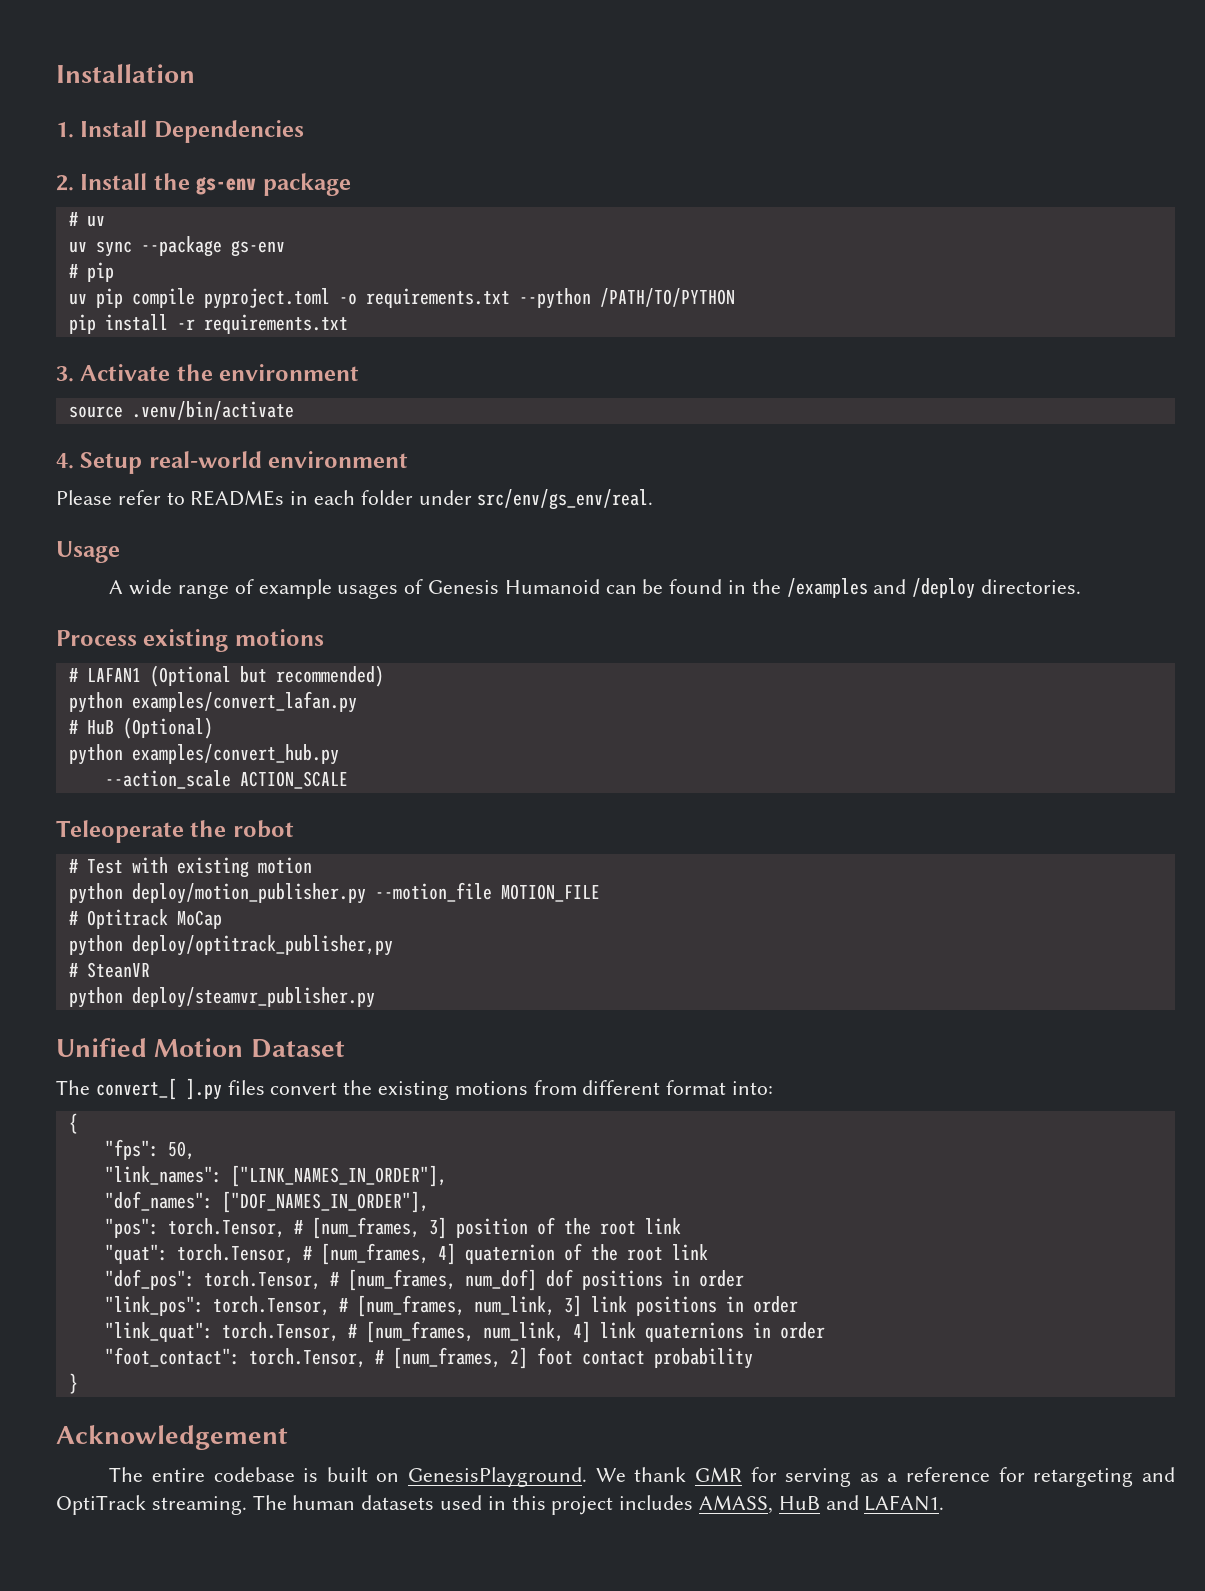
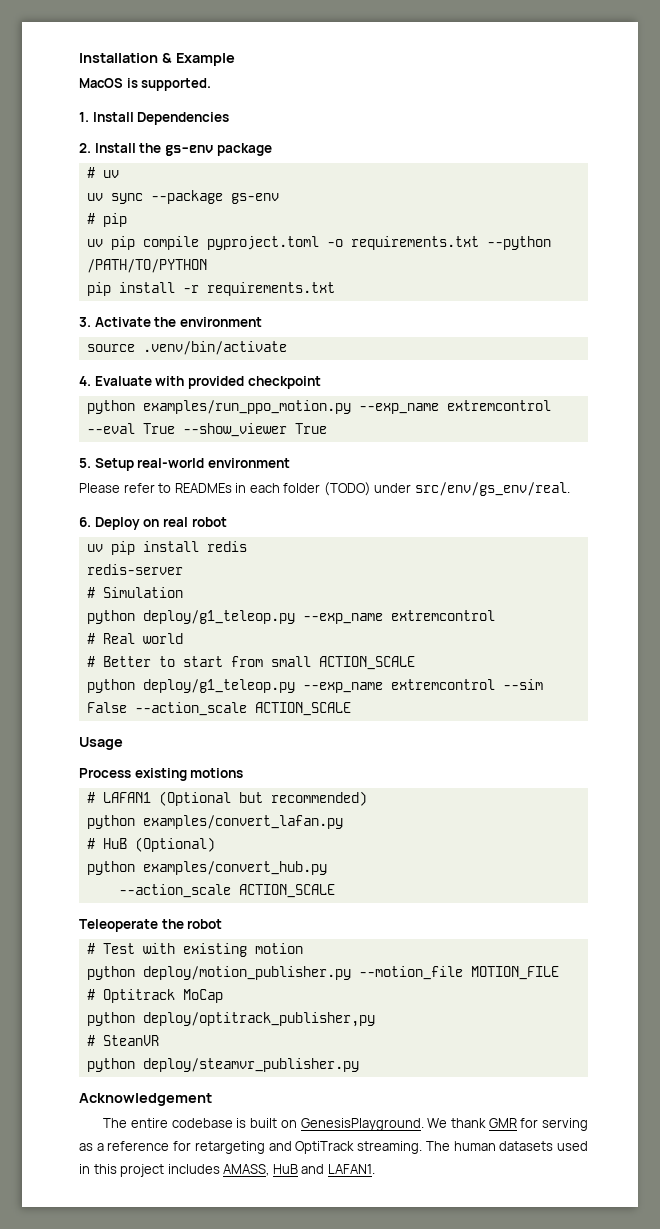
- Installation
+ Installation & Example
+ MacOS is supported.
- 4. Setup real-world environment
+ 4. Evaluate with provided checkpoint
+ python examples/run_ppo_motion.py --exp_name extremcontrol --eval True --show_viewer True
+ 5. Setup real-world environment
- Please refer to READMEs in each folder under src/env/gs_env/real.
+ Please refer to READMEs in each folder (TODO) under src/env/gs_env/real.
+ 6. Deploy on real robot
+ uv pip install redis
+ redis-server
+ # Simulation
+ python deploy/g1_teleop.py --exp_name extremcontrol
+ # Real world
+ # Better to start from small ACTION_SCALE
+ python deploy/g1_teleop.py --exp_name extremcontrol --sim False --action_scale ACTION_SCALE
  Usage
- A wide range of example usages of Genesis Humanoid can be found in the /examples and /deploy directories.
- Unified Motion Dataset
- The convert_[ ].py files convert the existing motions from different format into:
- {
- "fps": 50,
- "link_names": ["LINK_NAMES_IN_ORDER"],
- "dof_names": ["DOF_NAMES_IN_ORDER"],
- "pos": torch.Tensor, # [num_frames, 3] position of the root link
- "quat": torch.Tensor, # [num_frames, 4] quaternion of the root link
- "dof_pos": torch.Tensor, # [num_frames, num_dof] dof positions in order
- "link_pos": torch.Tensor, # [num_frames, num_link, 3] link positions in order
- "link_quat": torch.Tensor, # [num_frames, num_link, 4] link quaternions in order
- "foot_contact": torch.Tensor, # [num_frames, 2] foot contact probability
- }

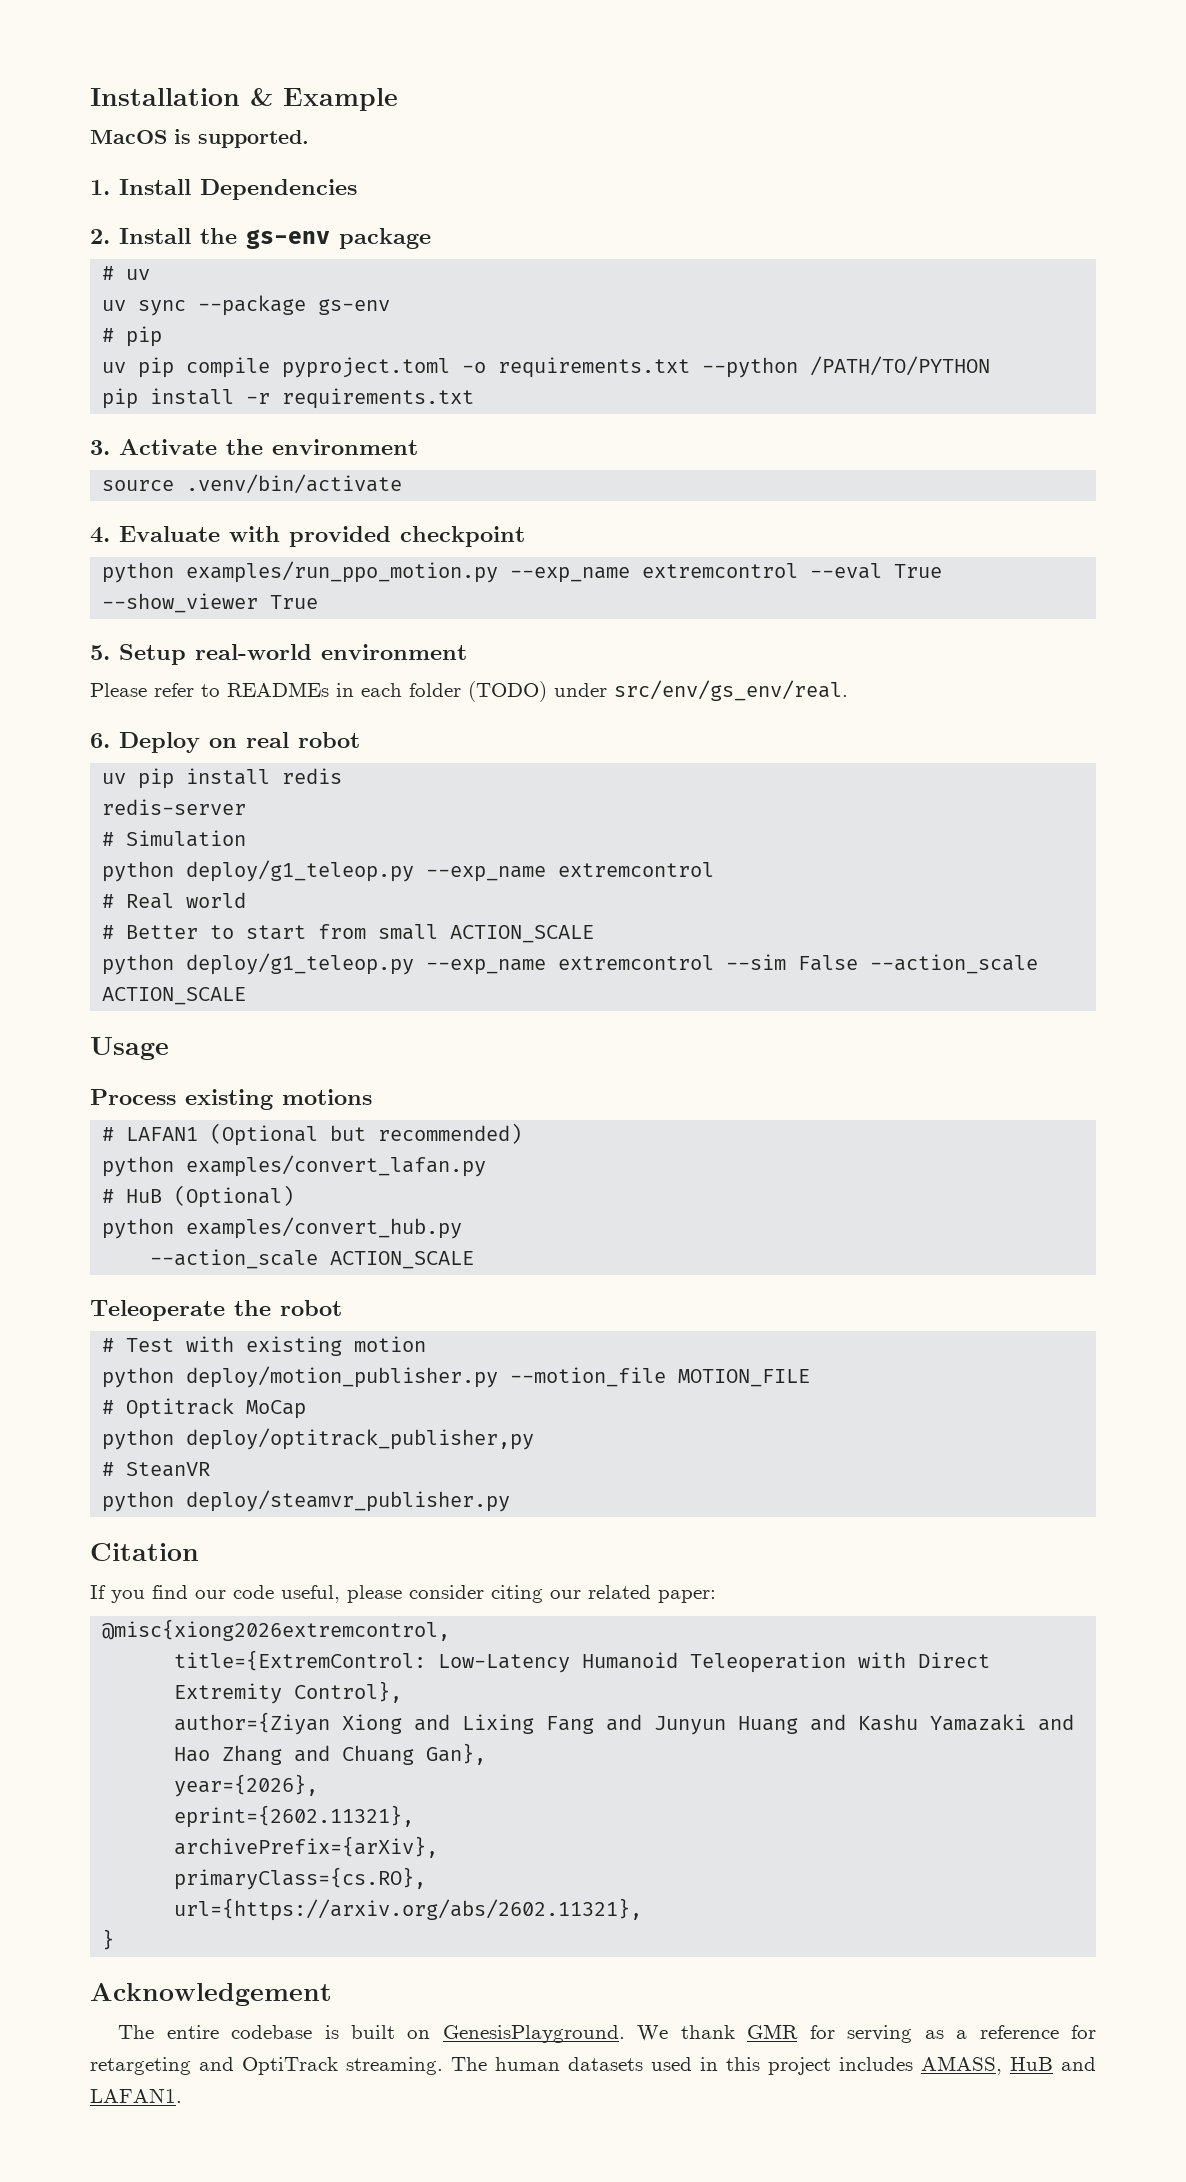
+ Citation
+ If you find our code useful, please consider citing our related paper:
+ @misc{xiong2026extremcontrol,
+ title={ExtremControl: Low-Latency Humanoid Teleoperation with Direct Extremity Control},
+ author={Ziyan Xiong and Lixing Fang and Junyun Huang and Kashu Yamazaki and Hao Zhang and Chuang Gan},
+ year={2026},
+ eprint={2602.11321},
+ archivePrefix={arXiv},
+ primaryClass={cs.RO},
+ url={https://arxiv.org/abs/2602.11321},
+ }

